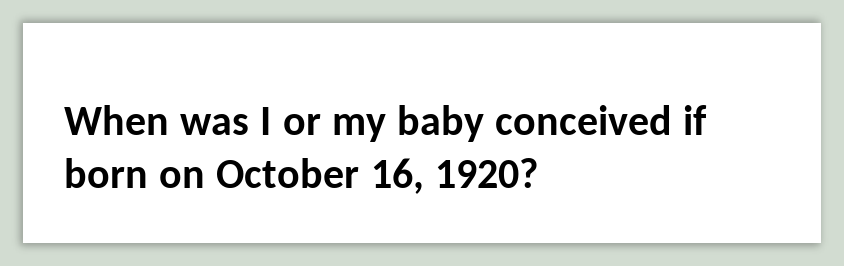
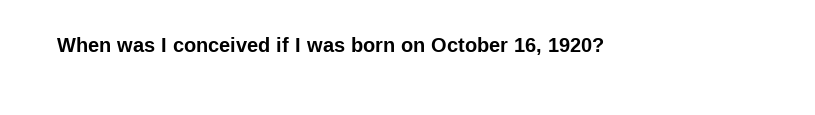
- When was I or my baby conceived if born on October 16, 1920?
+ When was I conceived if I was born on October 16, 1920?

